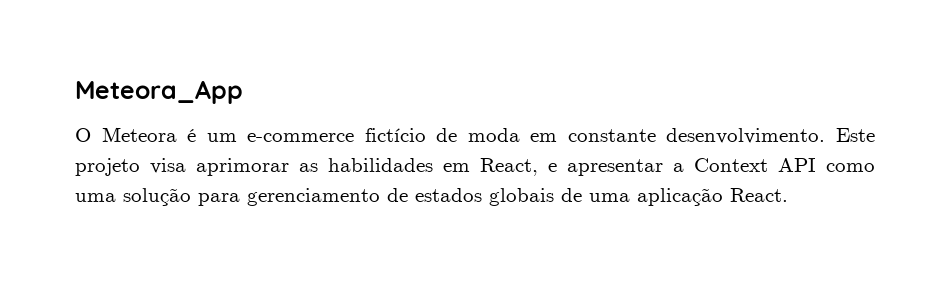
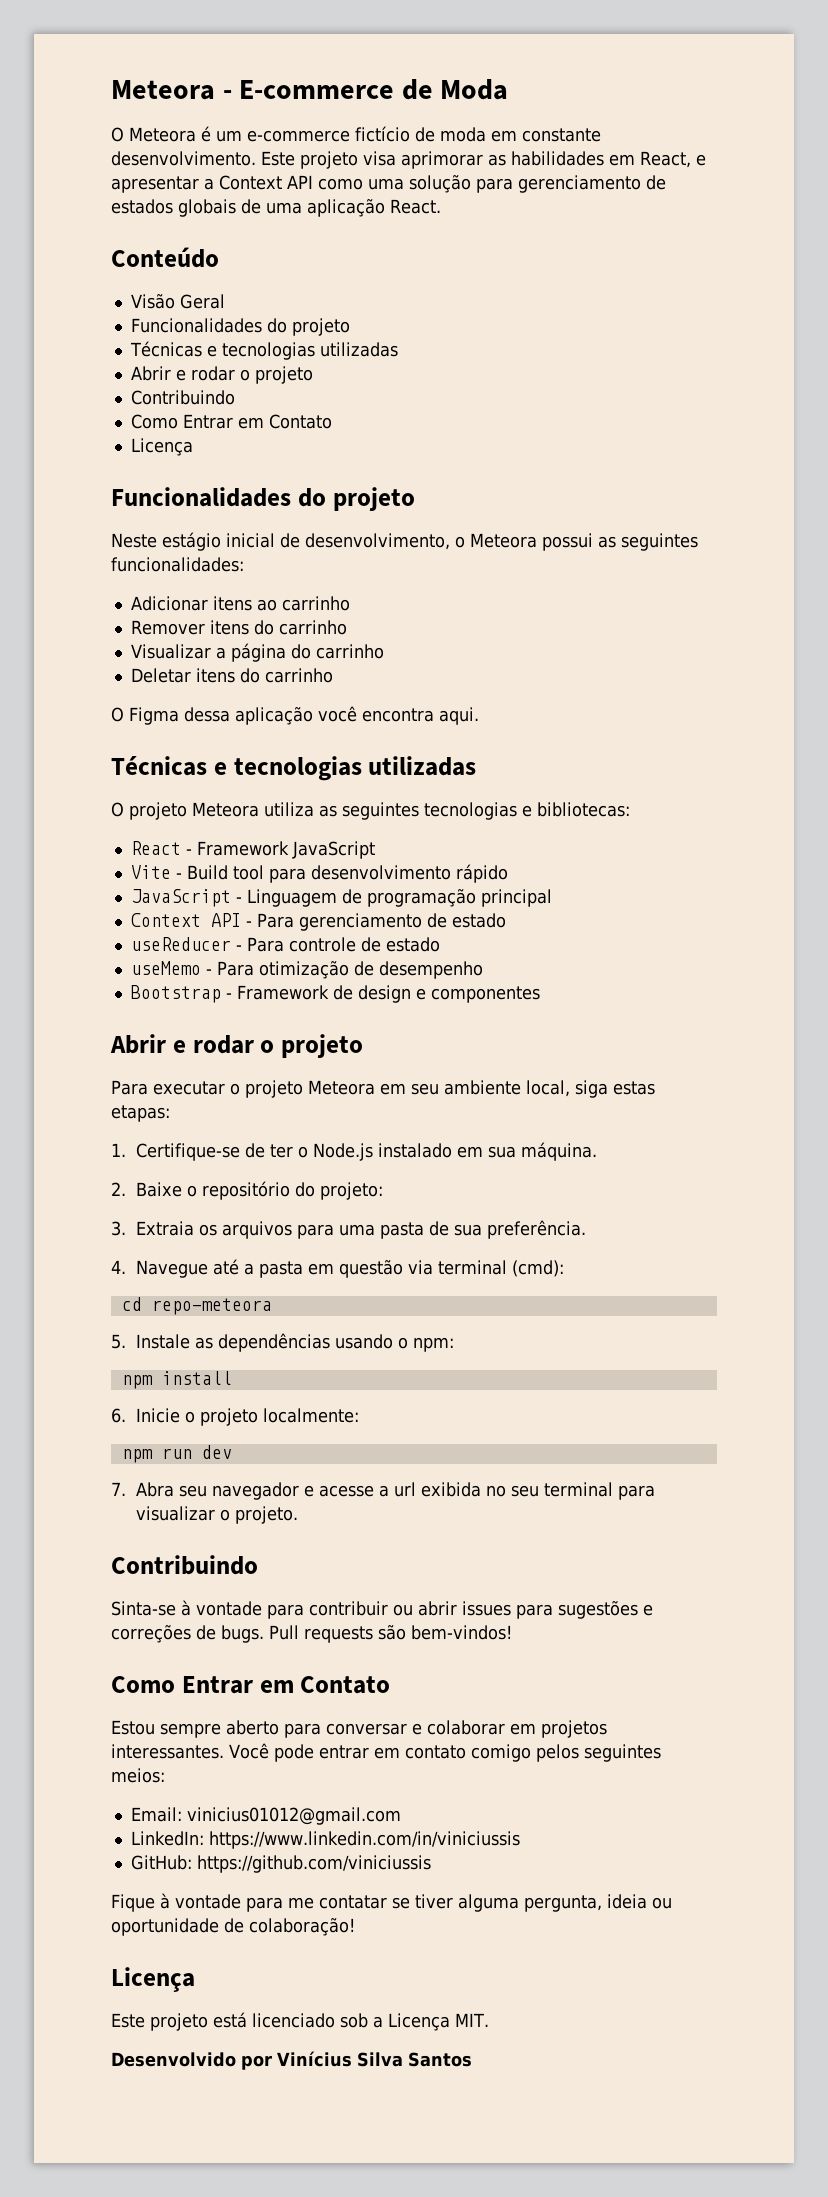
- Meteora_App
+ Meteora - E-commerce de Moda
+ Conteúdo
+ Visão Geral
+ Funcionalidades do projeto
+ Técnicas e tecnologias utilizadas
+ Abrir e rodar o projeto
+ Contribuindo
+ Como Entrar em Contato
+ Licença
+ Funcionalidades do projeto
+ Neste estágio inicial de desenvolvimento, o Meteora possui as seguintes funcionalidades:
+ Adicionar itens ao carrinho
+ Remover itens do carrinho
+ Visualizar a página do carrinho
+ Deletar itens do carrinho
+ O Figma dessa aplicação você encontra aqui.
+ Técnicas e tecnologias utilizadas
+ O projeto Meteora utiliza as seguintes tecnologias e bibliotecas:
+ React - Framework JavaScript
+ Vite - Build tool para desenvolvimento rápido
+ JavaScript - Linguagem de programação principal
+ Context API - Para gerenciamento de estado
+ useReducer - Para controle de estado
+ useMemo - Para otimização de desempenho
+ Bootstrap - Framework de design e componentes
+ Abrir e rodar o projeto
+ Para executar o projeto Meteora em seu ambiente local, siga estas etapas:
+ 1. Certifique-se de ter o Node.js instalado em sua máquina.
+ 2. Baixe o repositório do projeto:
+ 3. Extraia os arquivos para uma pasta de sua preferência.
+ 4. Navegue até a pasta em questão via terminal (cmd):
+ cd repo-meteora
+ 5. Instale as dependências usando o npm:
+ npm install
+ 6. Inicie o projeto localmente:
+ npm run dev
+ 7. Abra seu navegador e acesse a url exibida no seu terminal para visualizar o projeto.
+ Contribuindo
+ Sinta-se à vontade para contribuir ou abrir issues para sugestões e correções de bugs. Pull requests são bem-vindos!
+ Como Entrar em Contato
+ Estou sempre aberto para conversar e colaborar em projetos interessantes. Você pode entrar em contato comigo pelos seguintes meios:
+ Email: vinicius01012@gmail.com
+ LinkedIn: https://www.linkedin.com/in/viniciussis
+ GitHub: https://github.com/viniciussis
+ Fique à vontade para me contatar se tiver alguma pergunta, ideia ou oportunidade de colaboração!
+ Licença
+ Este projeto está licenciado sob a Licença MIT.
+ Desenvolvido por Vinícius Silva Santos

